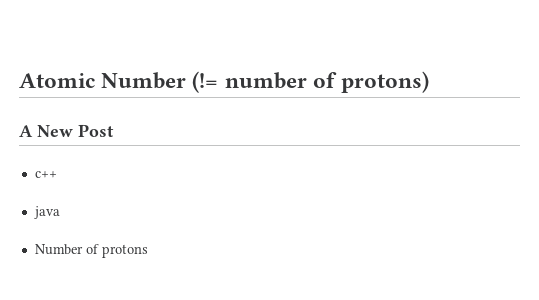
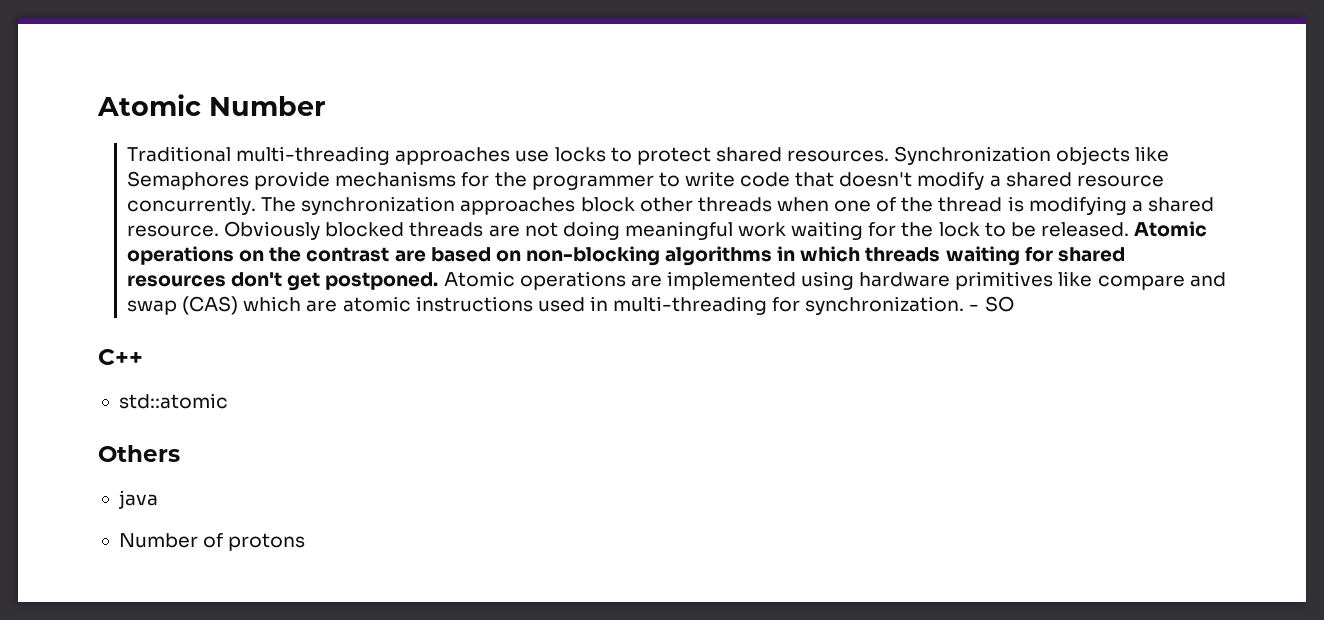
- Atomic Number (!= number of protons)
- A New Post
- c++
+ Atomic Number
+ Traditional multi-threading approaches use locks to protect shared resources. Synchronization objects like Semaphores provide mechanisms for the programmer to write code that doesn't modify a shared resource concurrently. The synchronization approaches block other threads when one of the thread is modifying a shared resource. Obviously blocked threads are not doing meaningful work waiting for the lock to be released. Atomic operations on the contrast are based on non-blocking algorithms in which threads waiting for shared resources don't get postponed. Atomic operations are implemented using hardware primitives like compare and swap (CAS) which are atomic instructions used in multi-threading for synchronization. - SO
+ C++
+ std::atomic
+ Others

